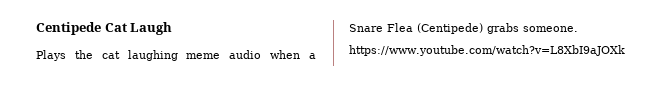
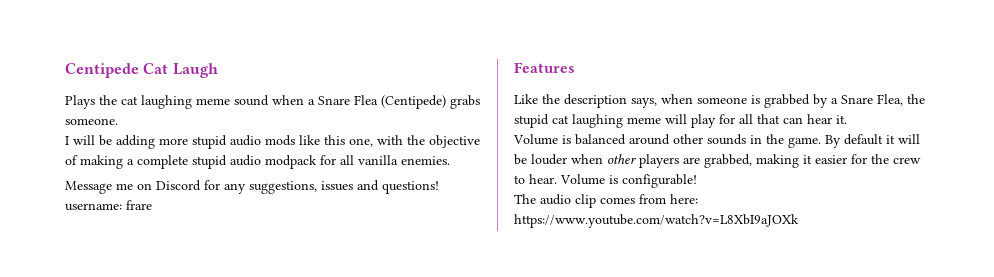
- Plays the cat laughing meme audio when a Snare Flea (Centipede) grabs someone.
+ Plays the cat laughing meme sound when a Snare Flea (Centipede) grabs someone.
- https://www.youtube.com/watch?v=L8XbI9aJOXk
+ I will be adding more stupid audio mods like this one, with the objective of making a complete stupid audio modpack for all vanilla enemies.
+ Message me on Discord for any suggestions, issues and questions! username: frare
+ Features
+ Like the description says, when someone is grabbed by a Snare Flea, the stupid cat laughing meme will play for all that can hear it.
+ Volume is balanced around other sounds in the game. By default it will be louder when other players are grabbed, making it easier for the crew to hear. Volume is configurable!
+ The audio clip comes from here: https://www.youtube.com/watch?v=L8XbI9aJOXk

